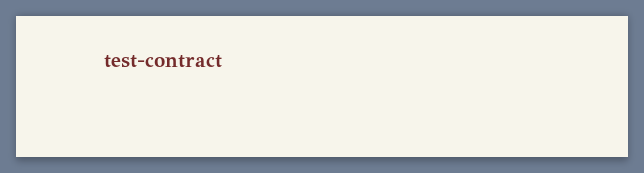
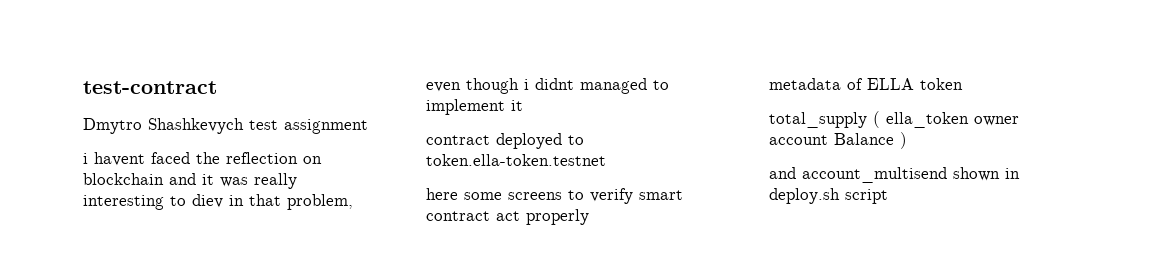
+ Dmytro Shashkevych test assignment
+ i havent faced the reflection on blockchain and it was really interesting to diev in that problem, even though i didnt managed to implement it
+ contract deployed to token.ella-token.testnet
+ here some screens to verify smart contract act properly
+ metadata of ELLA token
+ total_supply ( ella_token owner account Balance )
+ and account_multisend shown in deploy.sh script

